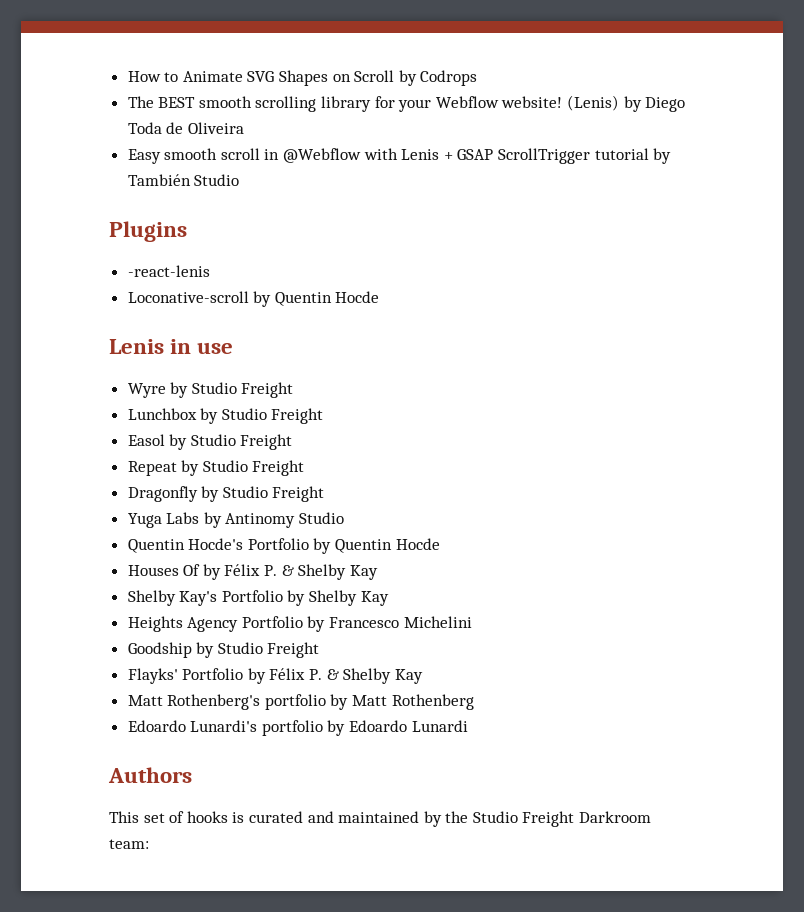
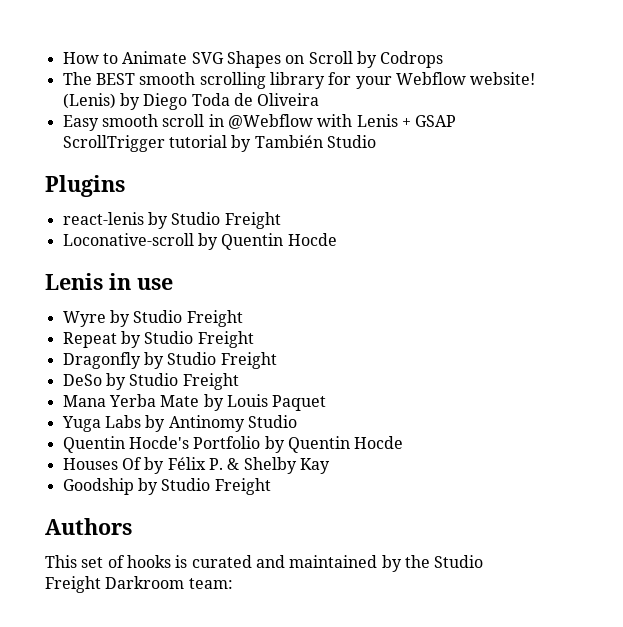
- -react-lenis
+ react-lenis by Studio Freight
- Lunchbox by Studio Freight
- Easol by Studio Freight
+ DeSo by Studio Freight
+ Mana Yerba Mate by Louis Paquet
- Shelby Kay's Portfolio by Shelby Kay
- Heights Agency Portfolio by Francesco Michelini
  Goodship by Studio Freight
- Flayks' Portfolio by Félix P. & Shelby Kay
- Matt Rothenberg's portfolio by Matt Rothenberg
- Edoardo Lunardi's portfolio by Edoardo Lunardi

